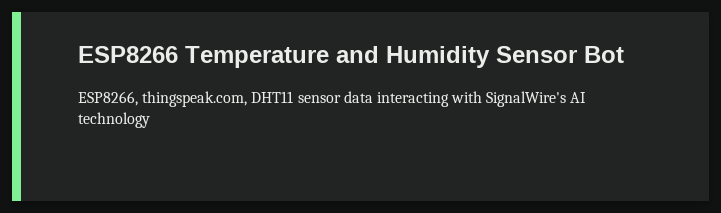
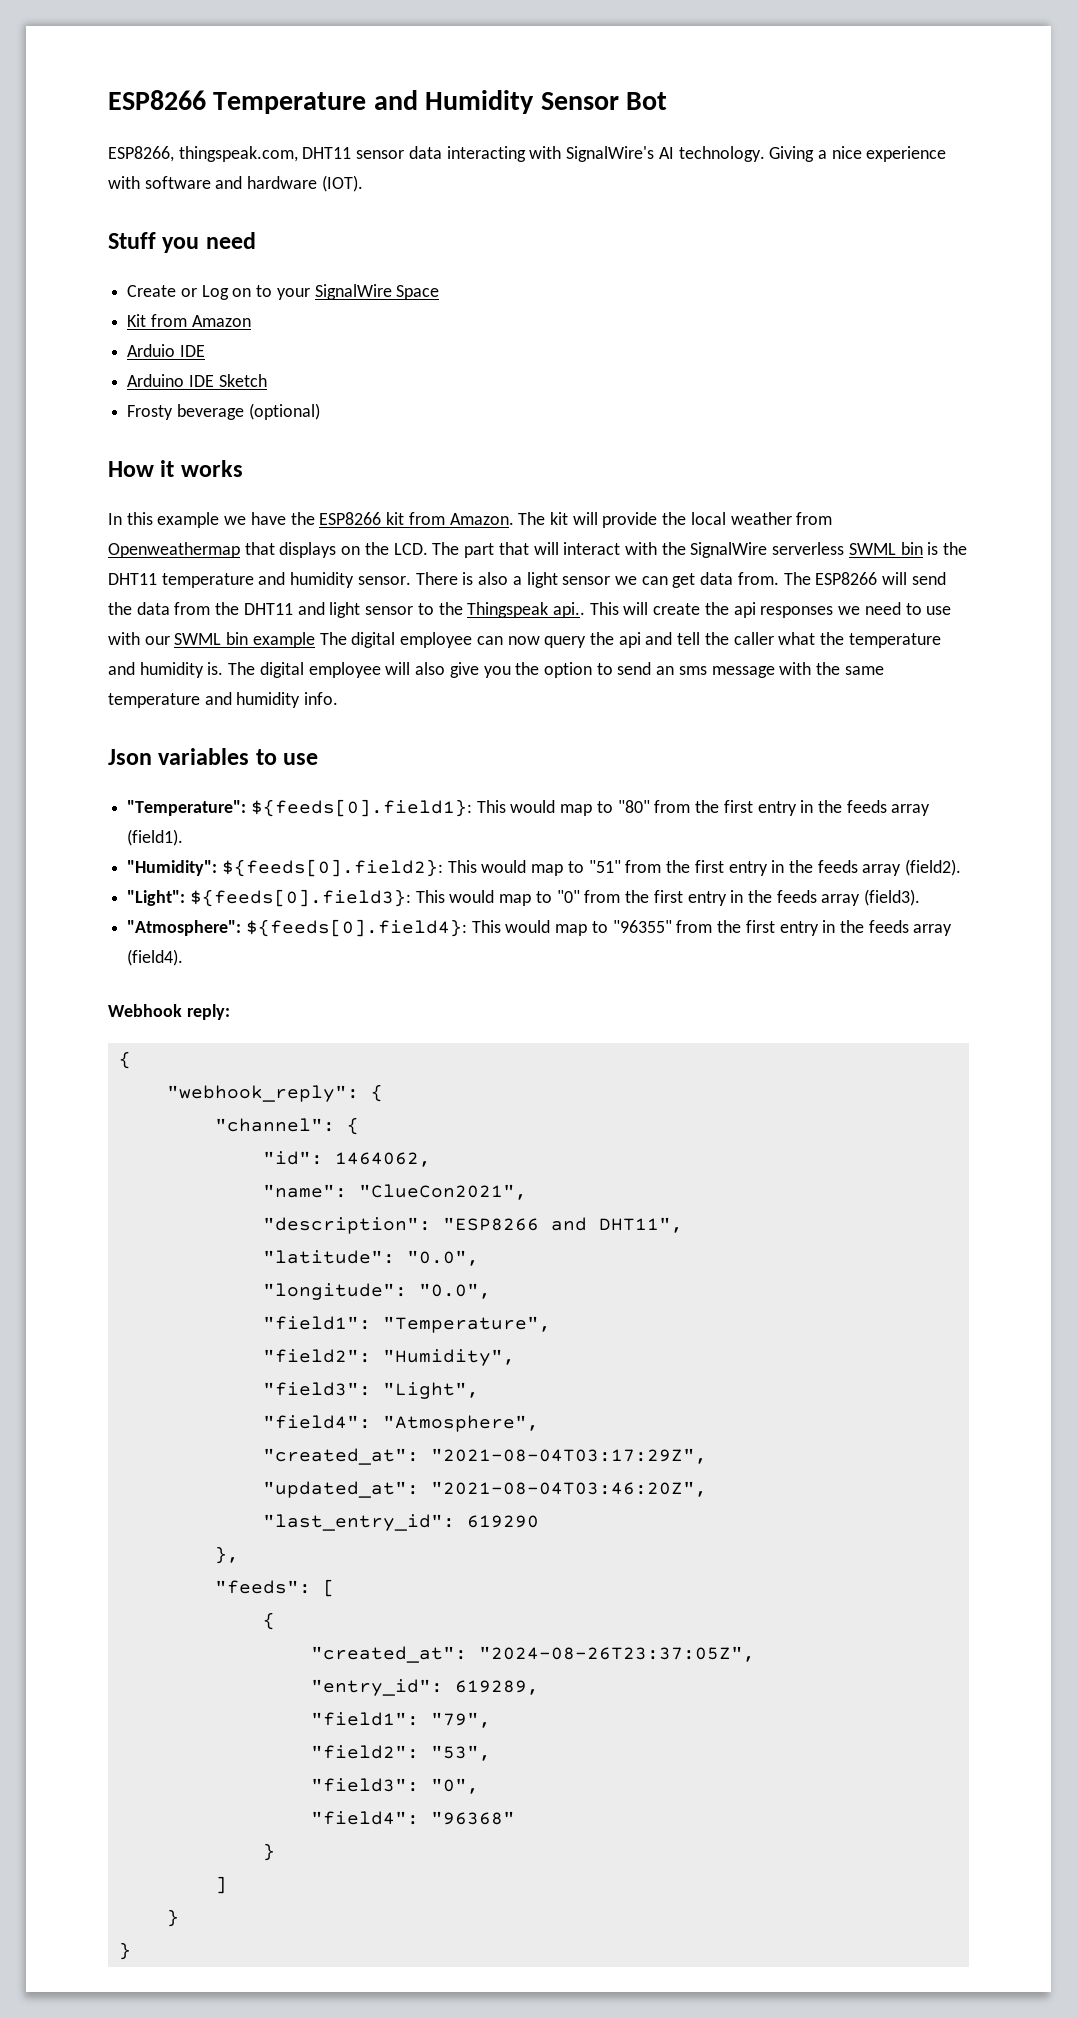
- ESP8266, thingspeak.com, DHT11 sensor data interacting with SignalWire's AI technology
+ ESP8266, thingspeak.com, DHT11 sensor data interacting with SignalWire's AI technology. Giving a nice experience with software and hardware (IOT).
+ Stuff you need
+ Create or Log on to your SignalWire Space
+ Kit from Amazon
+ Arduio IDE
+ Arduino IDE Sketch
+ Frosty beverage (optional)
+ How it works
+ In this example we have the ESP8266 kit from Amazon. The kit will provide the local weather from Openweathermap that displays on the LCD. The part that will interact with the SignalWire serverless SWML bin is the DHT11 temperature and humidity sensor. There is also a light sensor we can get data from. The ESP8266 will send the data from the DHT11 and light sensor to the Thingspeak api.. This will create the api responses we need to use with our SWML bin example The digital employee can now query the api and tell the caller what the temperature and humidity is. The digital employee will also give you the option to send an sms message with the same temperature and humidity info.
+ Json variables to use
+ "Temperature": ${feeds[0].field1}: This would map to "80" from the first entry in the feeds array (field1).
+ "Humidity": ${feeds[0].field2}: This would map to "51" from the first entry in the feeds array (field2).
+ "Light": ${feeds[0].field3}: This would map to "0" from the first entry in the feeds array (field3).
+ "Atmosphere": ${feeds[0].field4}: This would map to "96355" from the first entry in the feeds array (field4).
+ Webhook reply:
+ {
+ "webhook_reply": {
+ "channel": {
+ "id": 1464062,
+ "name": "ClueCon2021",
+ "description": "ESP8266 and DHT11",
+ "latitude": "0.0",
+ "longitude": "0.0",
+ "field1": "Temperature",
+ "field2": "Humidity",
+ "field3": "Light",
+ "field4": "Atmosphere",
+ "created_at": "2021-08-04T03:17:29Z",
+ "updated_at": "2021-08-04T03:46:20Z",
+ "last_entry_id": 619290
+ },
+ "feeds": [
+ {
+ "created_at": "2024-08-26T23:37:05Z",
+ "entry_id": 619289,
+ "field1": "79",
+ "field2": "53",
+ "field3": "0",
+ "field4": "96368"
+ }
+ ]
+ }
+ }

